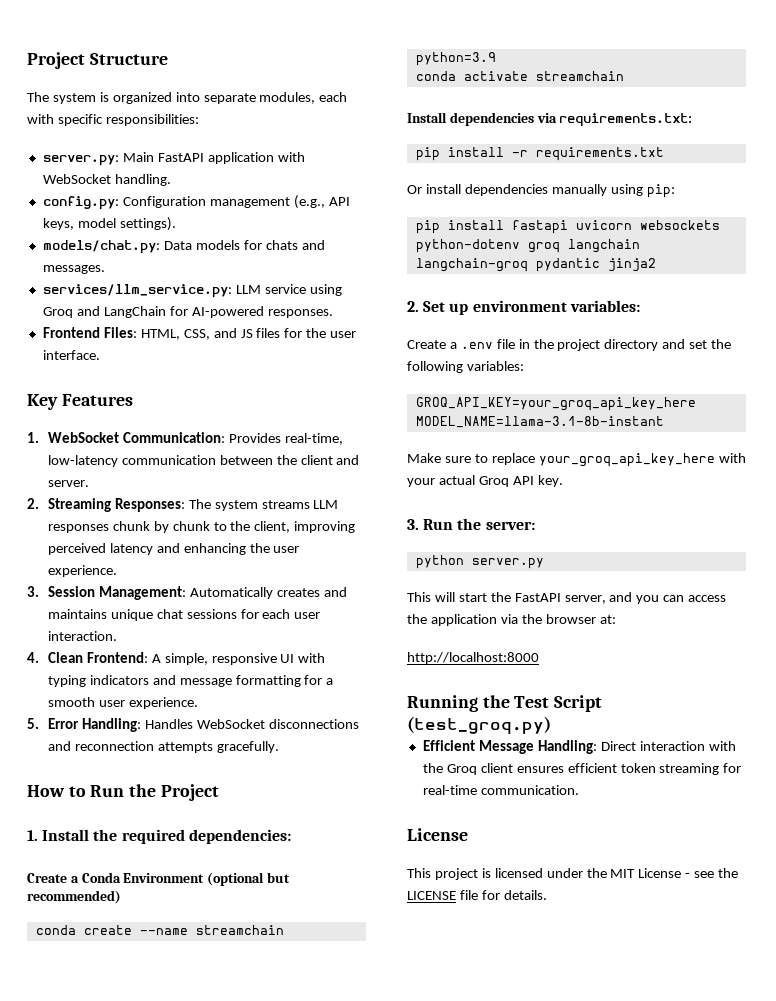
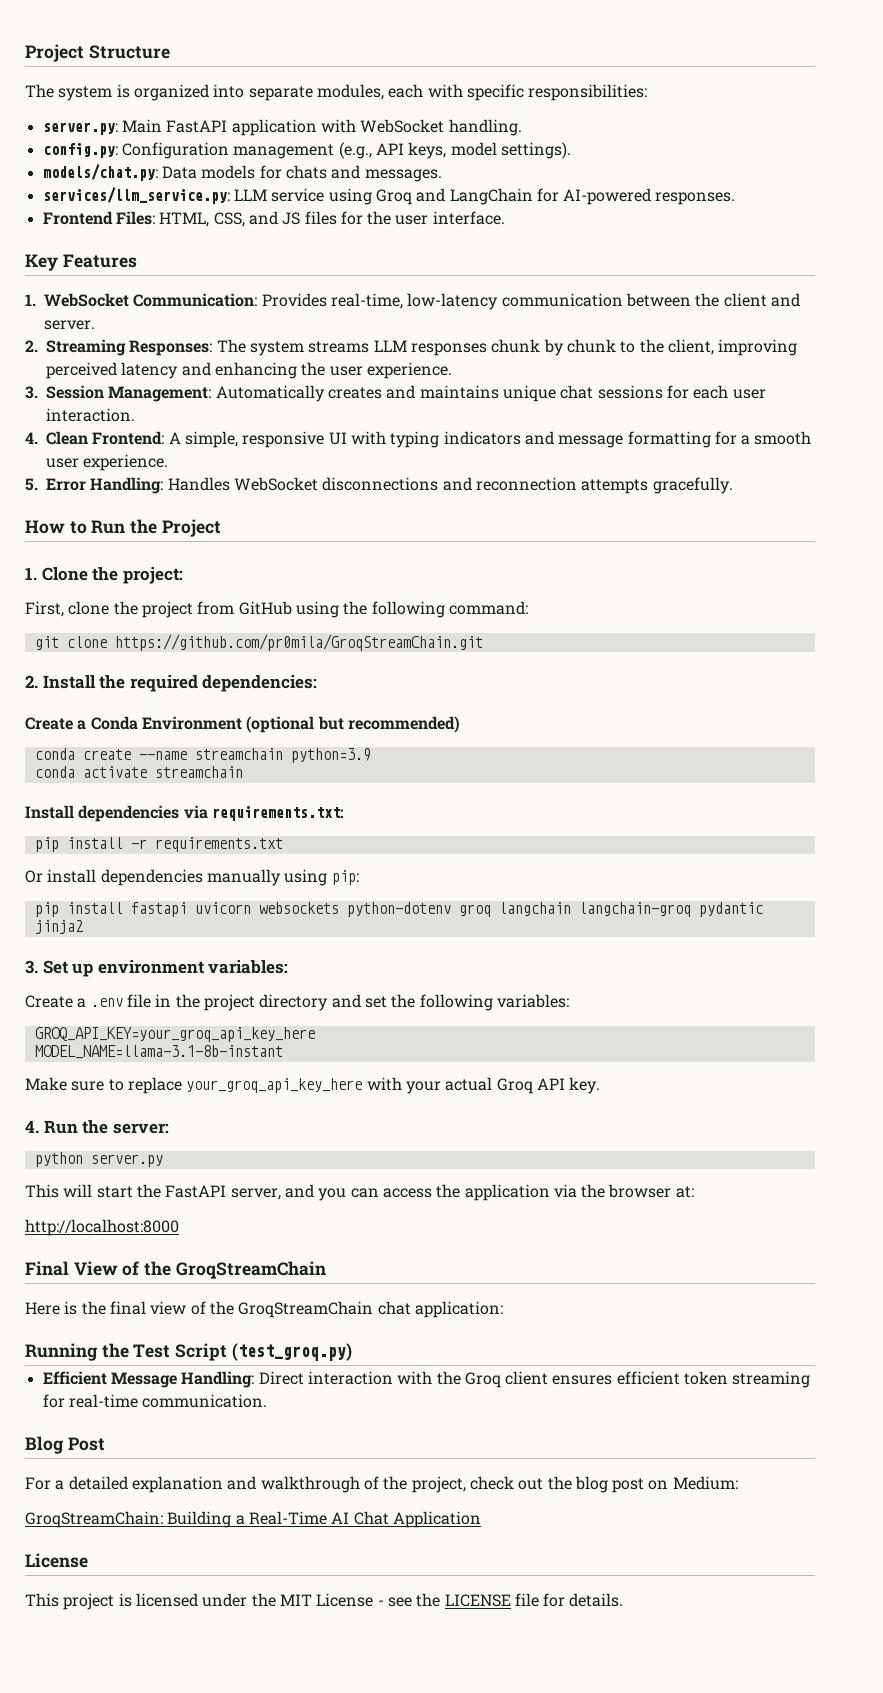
- 1. Install the required dependencies:
+ 1. Clone the project:
+ First, clone the project from GitHub using the following command:
+ git clone https://github.com/pr0mila/GroqStreamChain.git
+ 2. Install the required dependencies:
- 2. Set up environment variables:
+ 3. Set up environment variables:
- 3. Run the server:
+ 4. Run the server:
+ Final View of the GroqStreamChain
+ Here is the final view of the GroqStreamChain chat application:
+ Blog Post
+ For a detailed explanation and walkthrough of the project, check out the blog post on Medium:
+ GroqStreamChain: Building a Real-Time AI Chat Application

